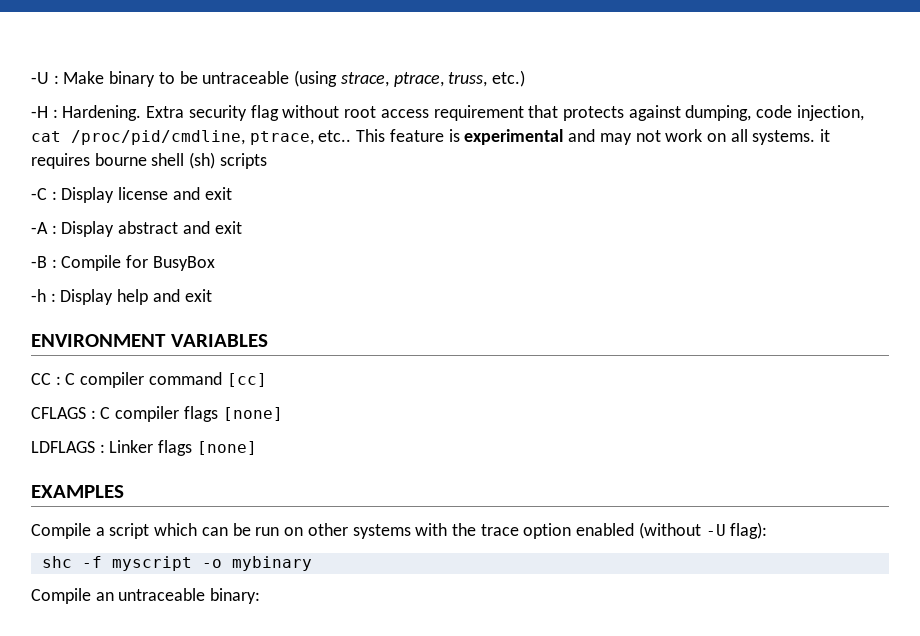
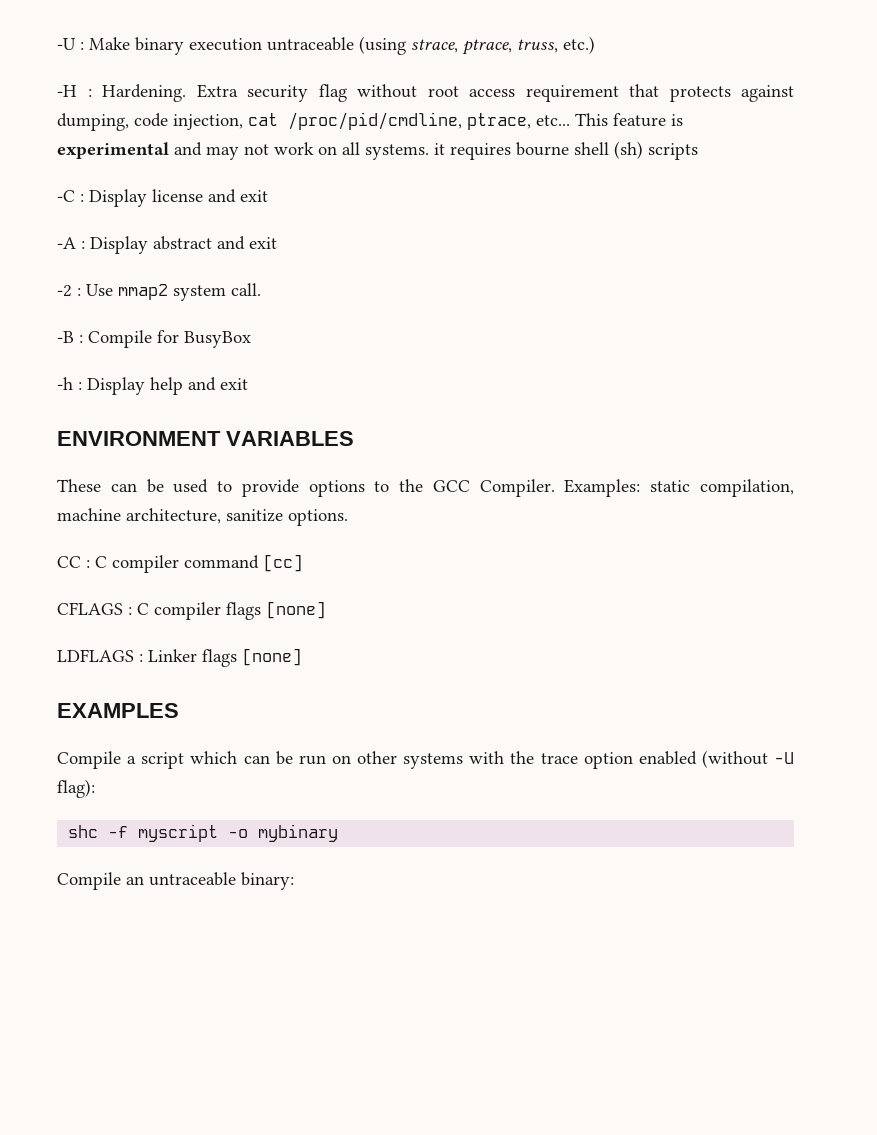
- -U : Make binary to be untraceable (using strace, ptrace, truss, etc.)
+ -U : Make binary execution untraceable (using strace, ptrace, truss, etc.)
- Extra security flag without root access requirement that protects against dumping, code injection, cat /proc/pid/cmdline, ptrace, etc..
+ Extra security flag without root access requirement that protects against dumping, code injection, cat /proc/pid/cmdline, ptrace, etc...
+ -2 : Use mmap2 system call.
+ These can be used to provide options to the GCC Compiler. Examples: static compilation, machine architecture, sanitize options.

